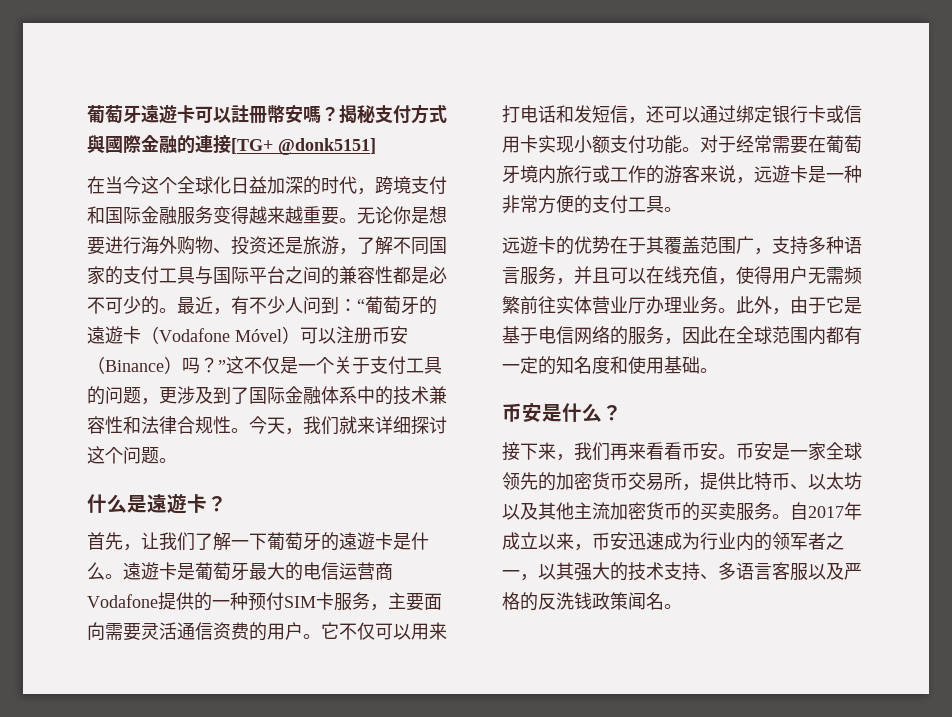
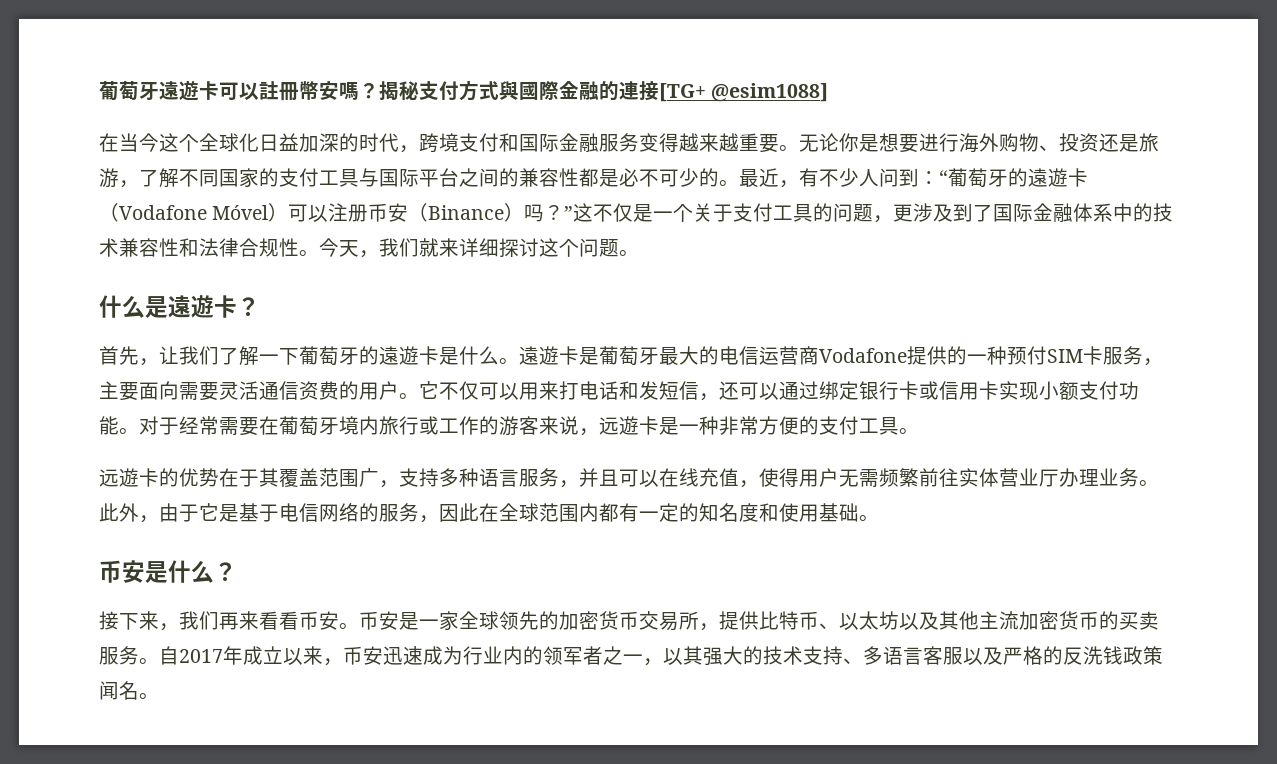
- 揭秘支付方式與國際金融的連接[TG+ @donk5151]
+ 揭秘支付方式與國際金融的連接[TG+ @esim1088]

